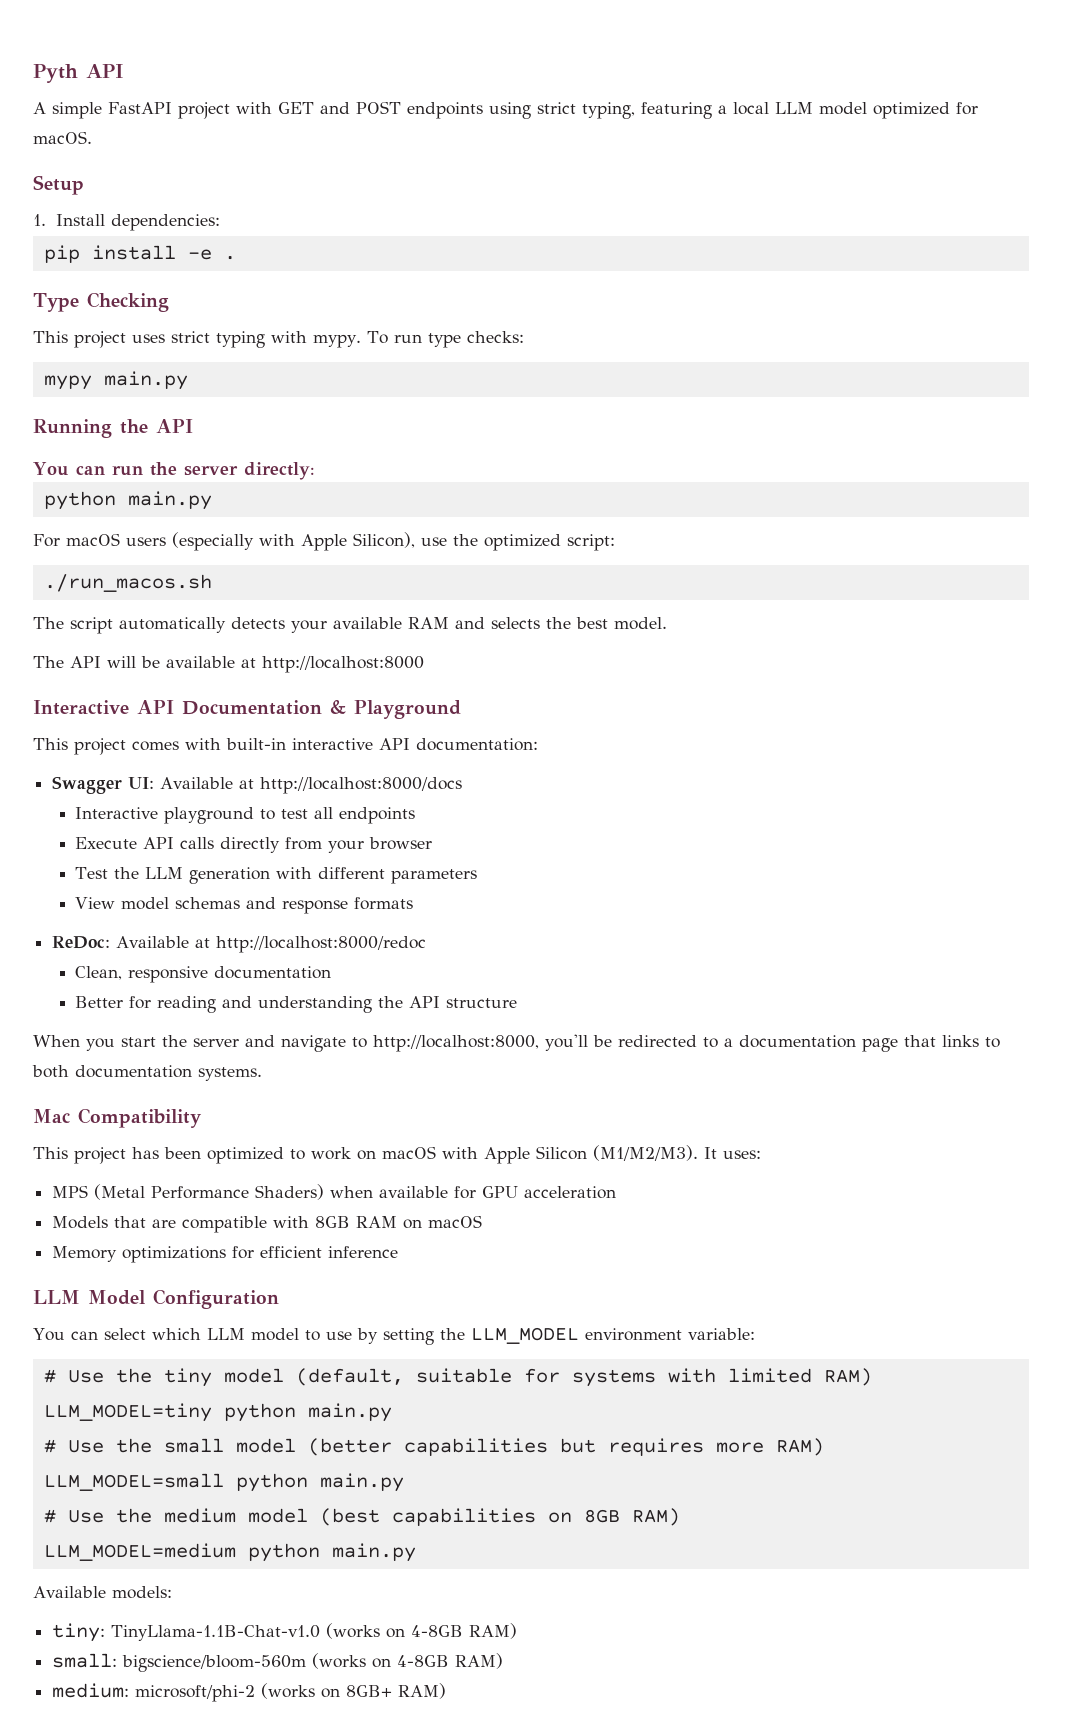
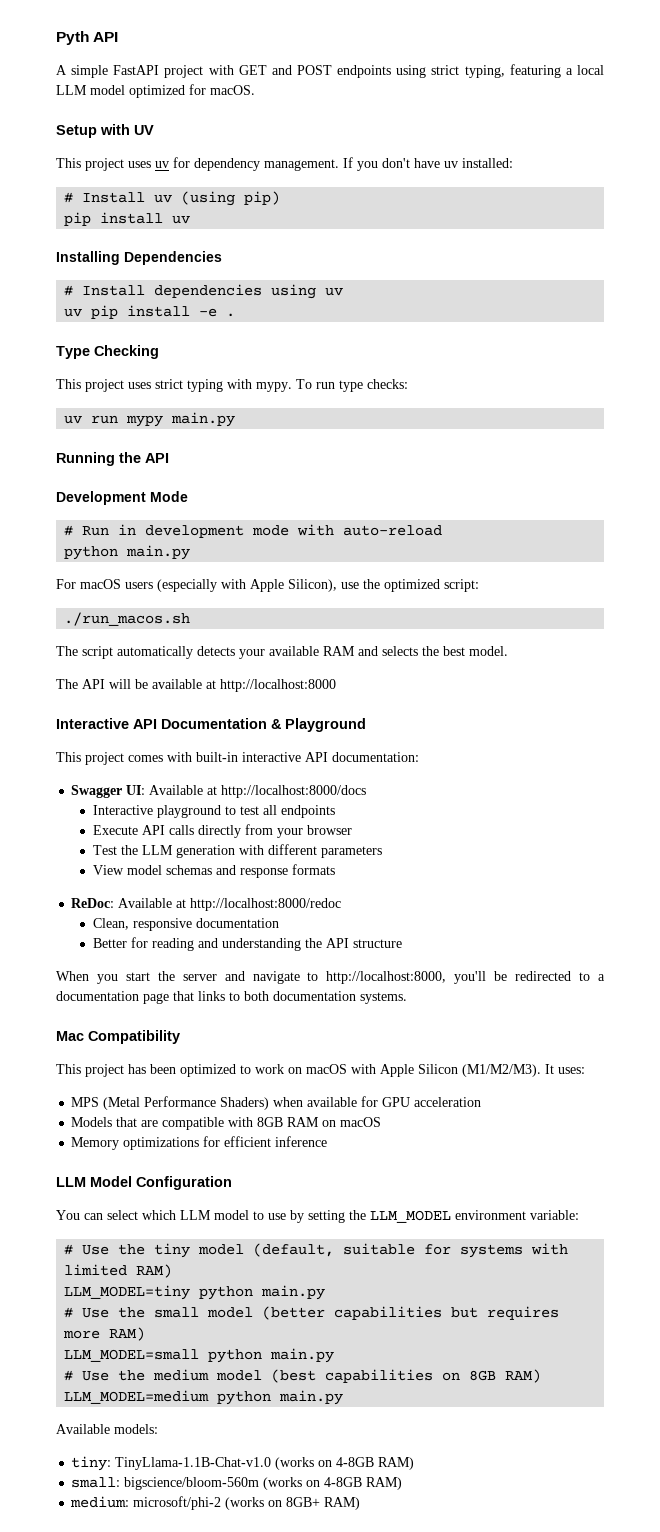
- Setup
- 1. Install dependencies:
- pip install -e .
+ Setup with UV
+ This project uses uv for dependency management. If you don't have uv installed:
+ # Install uv (using pip)
+ pip install uv
+ Installing Dependencies
+ # Install dependencies using uv
+ uv pip install -e .
- mypy main.py
+ uv run mypy main.py
- You can run the server directly:
+ Development Mode
+ # Run in development mode with auto-reload

